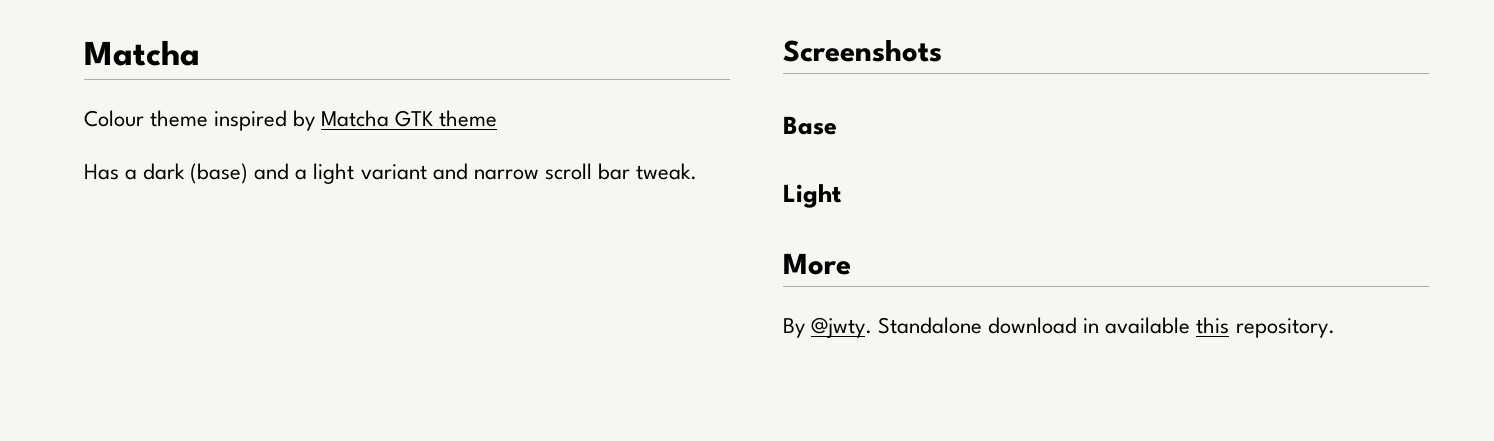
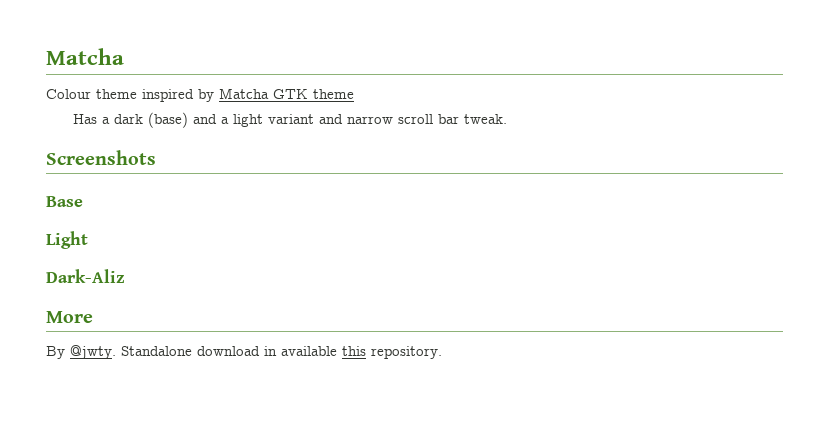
+ Dark-Aliz

